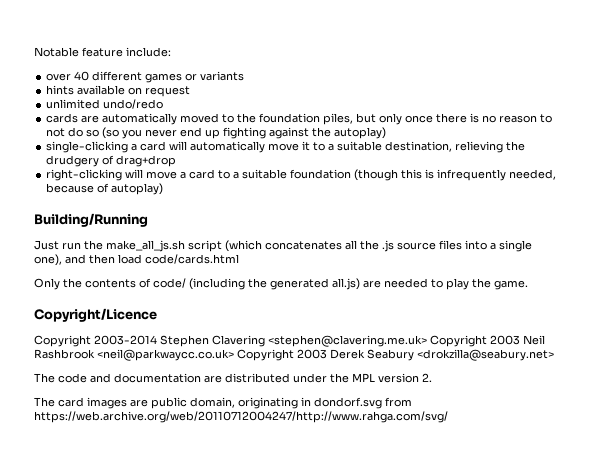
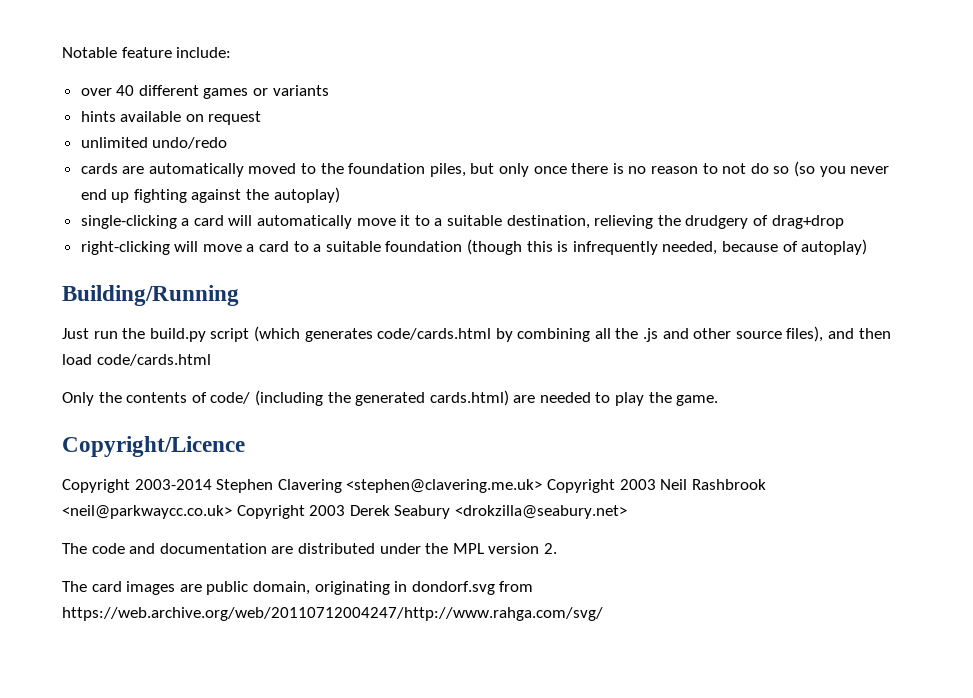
- Just run the make_all_js.sh script (which concatenates all the .js source files into a single one), and then load code/cards.html
+ Just run the build.py script (which generates code/cards.html by combining all the .js and other source files), and then load code/cards.html
- Only the contents of code/ (including the generated all.js) are needed to play the game.
+ Only the contents of code/ (including the generated cards.html) are needed to play the game.

